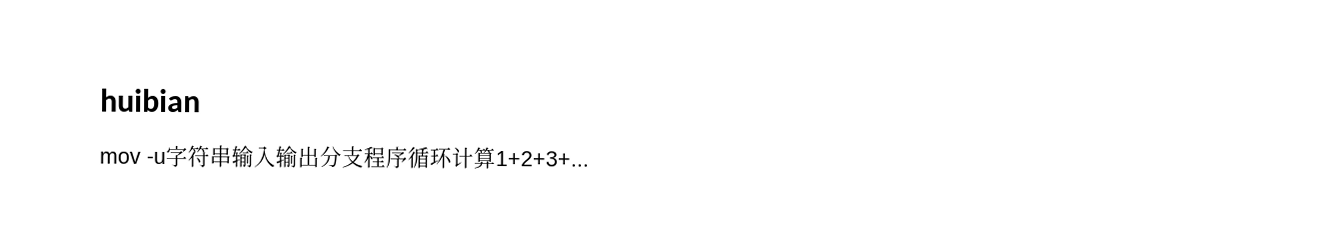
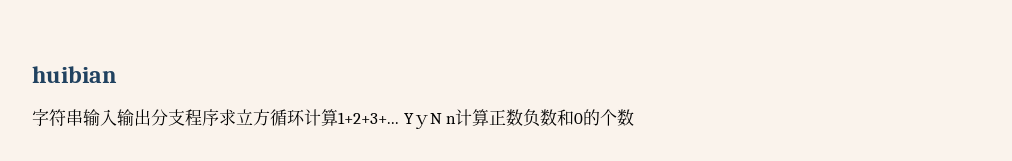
- mov -u字符串输入输出分支程序循环计算1+2+3+...
+ 字符串输入输出分支程序求立方循环计算1+2+3+...
+ YｙN n计算正数负数和0的个数

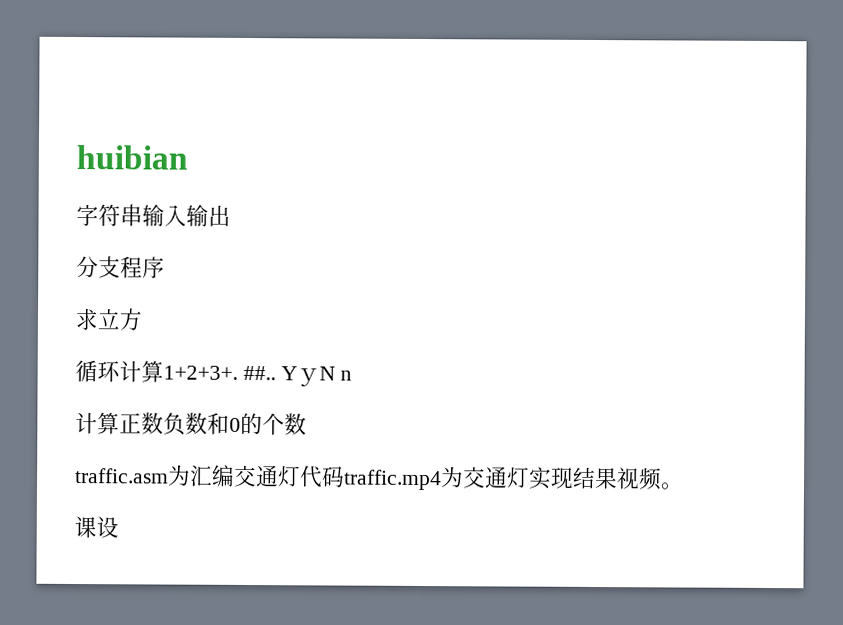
- 字符串输入输出分支程序求立方循环计算1+2+3+...
+ 字符串输入输出
+ 分支程序
+ 求立方
+ 循环计算1+2+3+. ##..
- YｙN n计算正数负数和0的个数
+ YｙN n
+ 计算正数负数和0的个数
+ traffic.asm为汇编交通灯代码traffic.mp4为交通灯实现结果视频。
+ 课设

